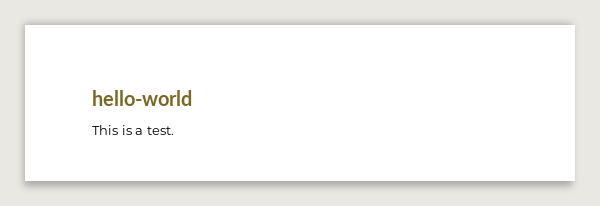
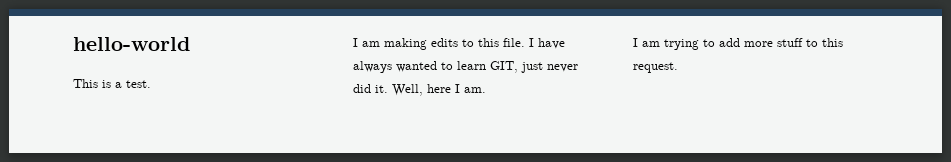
+ I am making edits to this file. I have always wanted to learn GIT, just never did it. Well, here I am.
+ I am trying to add more stuff to this request.

